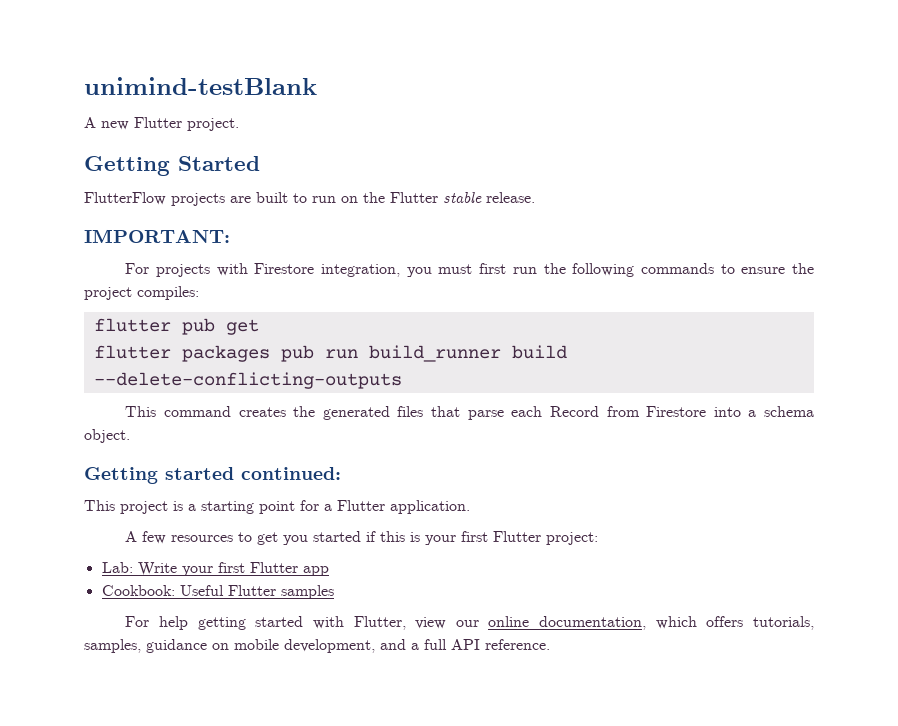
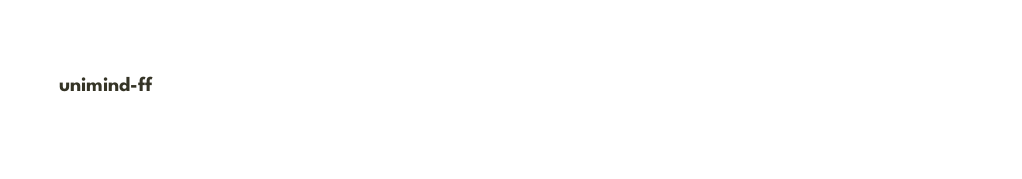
- unimind-testBlank
- A new Flutter project.
- Getting Started
- FlutterFlow projects are built to run on the Flutter stable release.
- IMPORTANT:
- For projects with Firestore integration, you must first run the following commands to ensure the project compiles:
- flutter pub get
- flutter packages pub run build_runner build --delete-conflicting-outputs
- This command creates the generated files that parse each Record from Firestore into a schema object.
- Getting started continued:
- This project is a starting point for a Flutter application.
- A few resources to get you started if this is your first Flutter project:
- Lab: Write your first Flutter app
- Cookbook: Useful Flutter samples
- For help getting started with Flutter, view our online documentation, which offers tutorials, samples, guidance on mobile development, and a full API reference.
+ unimind-ff

